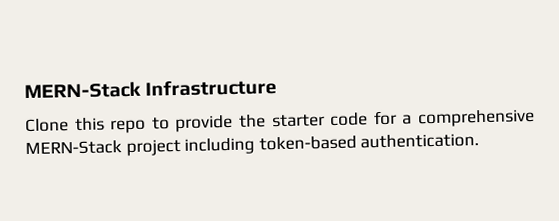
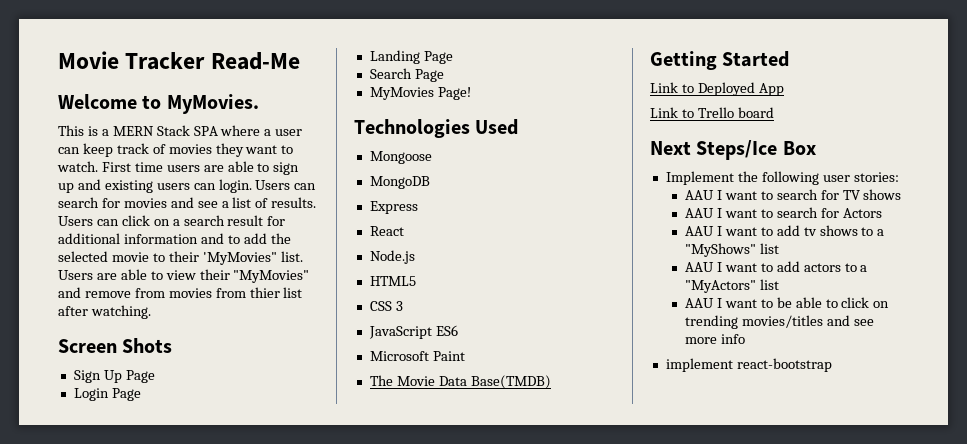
- MERN-Stack Infrastructure
- Clone this repo to provide the starter code for a comprehensive MERN-Stack project including token-based authentication.
+ Movie Tracker Read-Me
+ Welcome to MyMovies.
+ This is a MERN Stack SPA where a user can keep track of movies they want to watch. First time users are able to sign up and existing users can login. Users can search for movies and see a list of results. Users can click on a search result for additional information and to add the selected movie to their 'MyMovies" list. Users are able to view their "MyMovies" and remove from movies from thier list after watching.
+ Screen Shots
+ Sign Up Page
+ Login Page
+ Landing Page
+ Search Page
+ MyMovies Page!
+ Technologies Used
+ Mongoose
+ MongoDB
+ Express
+ React
+ Node.js
+ HTML5
+ CSS 3
+ JavaScript ES6
+ Microsoft Paint
+ The Movie Data Base(TMDB)
+ Getting Started
+ Link to Deployed App
+ Link to Trello board
+ Next Steps/Ice Box
+ Implement the following user stories:
+ AAU I want to search for TV shows
+ AAU I want to search for Actors
+ AAU I want to add tv shows to a "MyShows" list
+ AAU I want to add actors to a "MyActors" list
+ AAU I want to be able to click on trending movies/titles and see more info
+ implement react-bootstrap

